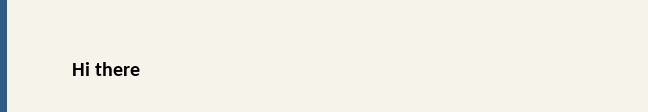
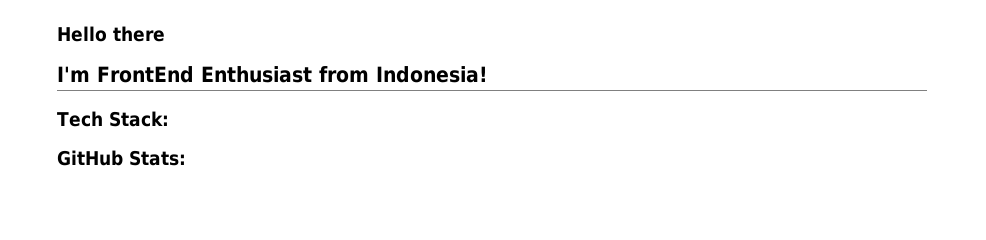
- Hi there
+ Hello there
+ I'm FrontEnd Enthusiast from Indonesia!
+ Tech Stack:
+ GitHub Stats:

